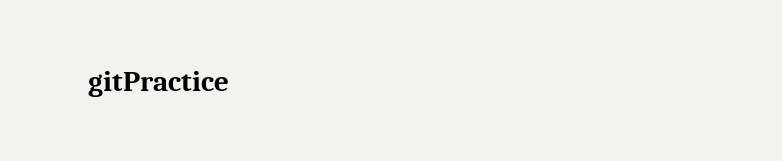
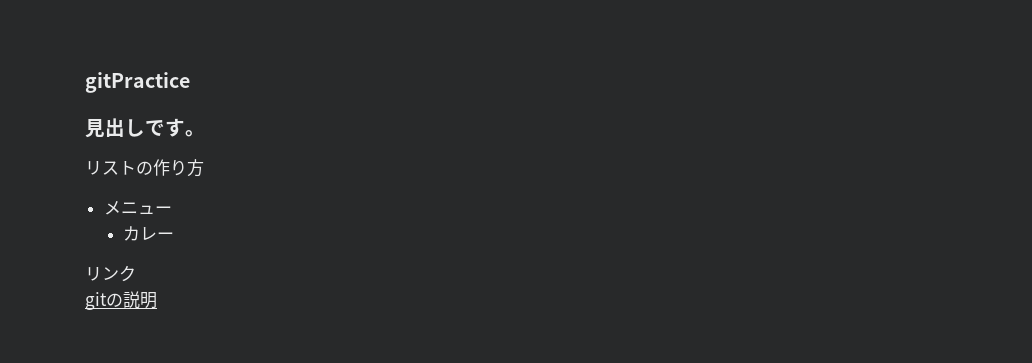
+ 見出しです。
+ リストの作り方
+ メニュー
+ カレー
+ リンク
+ gitの説明

